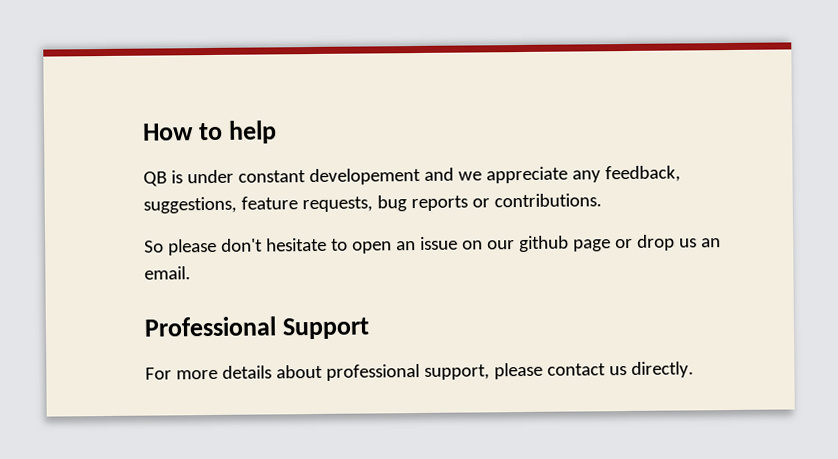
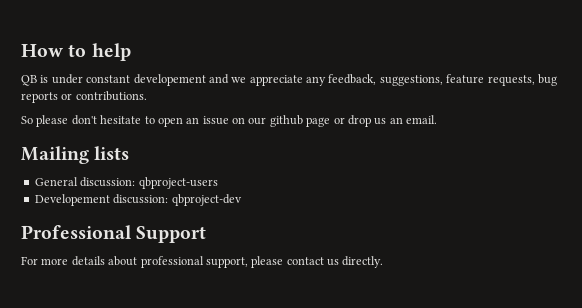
+ Mailing lists
+ General discussion: qbproject-users
+ Developement discussion: qbproject-dev

